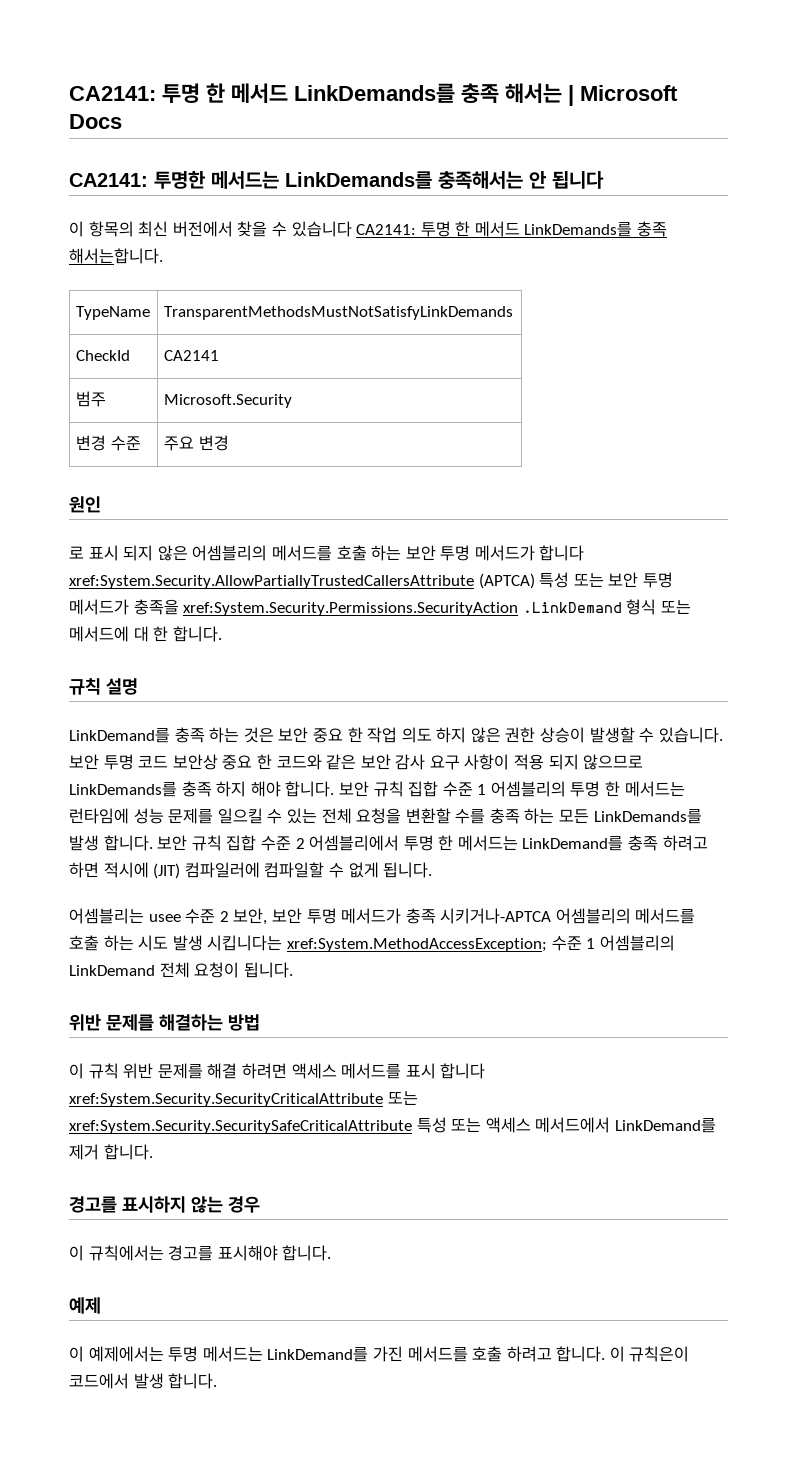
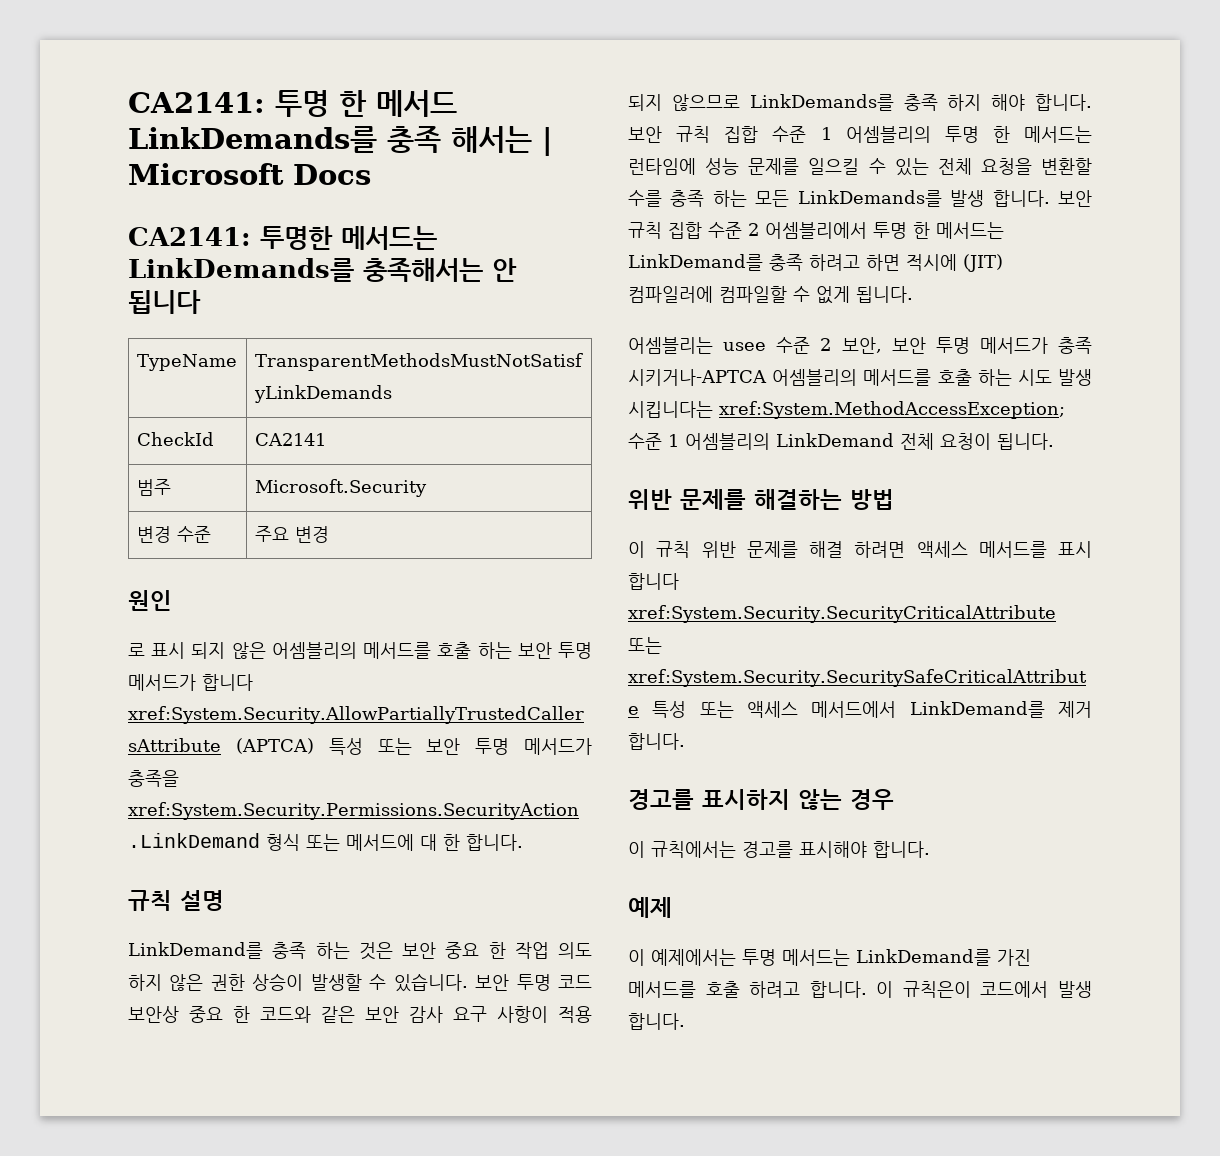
- 이 항목의 최신 버전에서 찾을 수 있습니다 CA2141: 투명 한 메서드 LinkDemands를 충족 해서는합니다.

